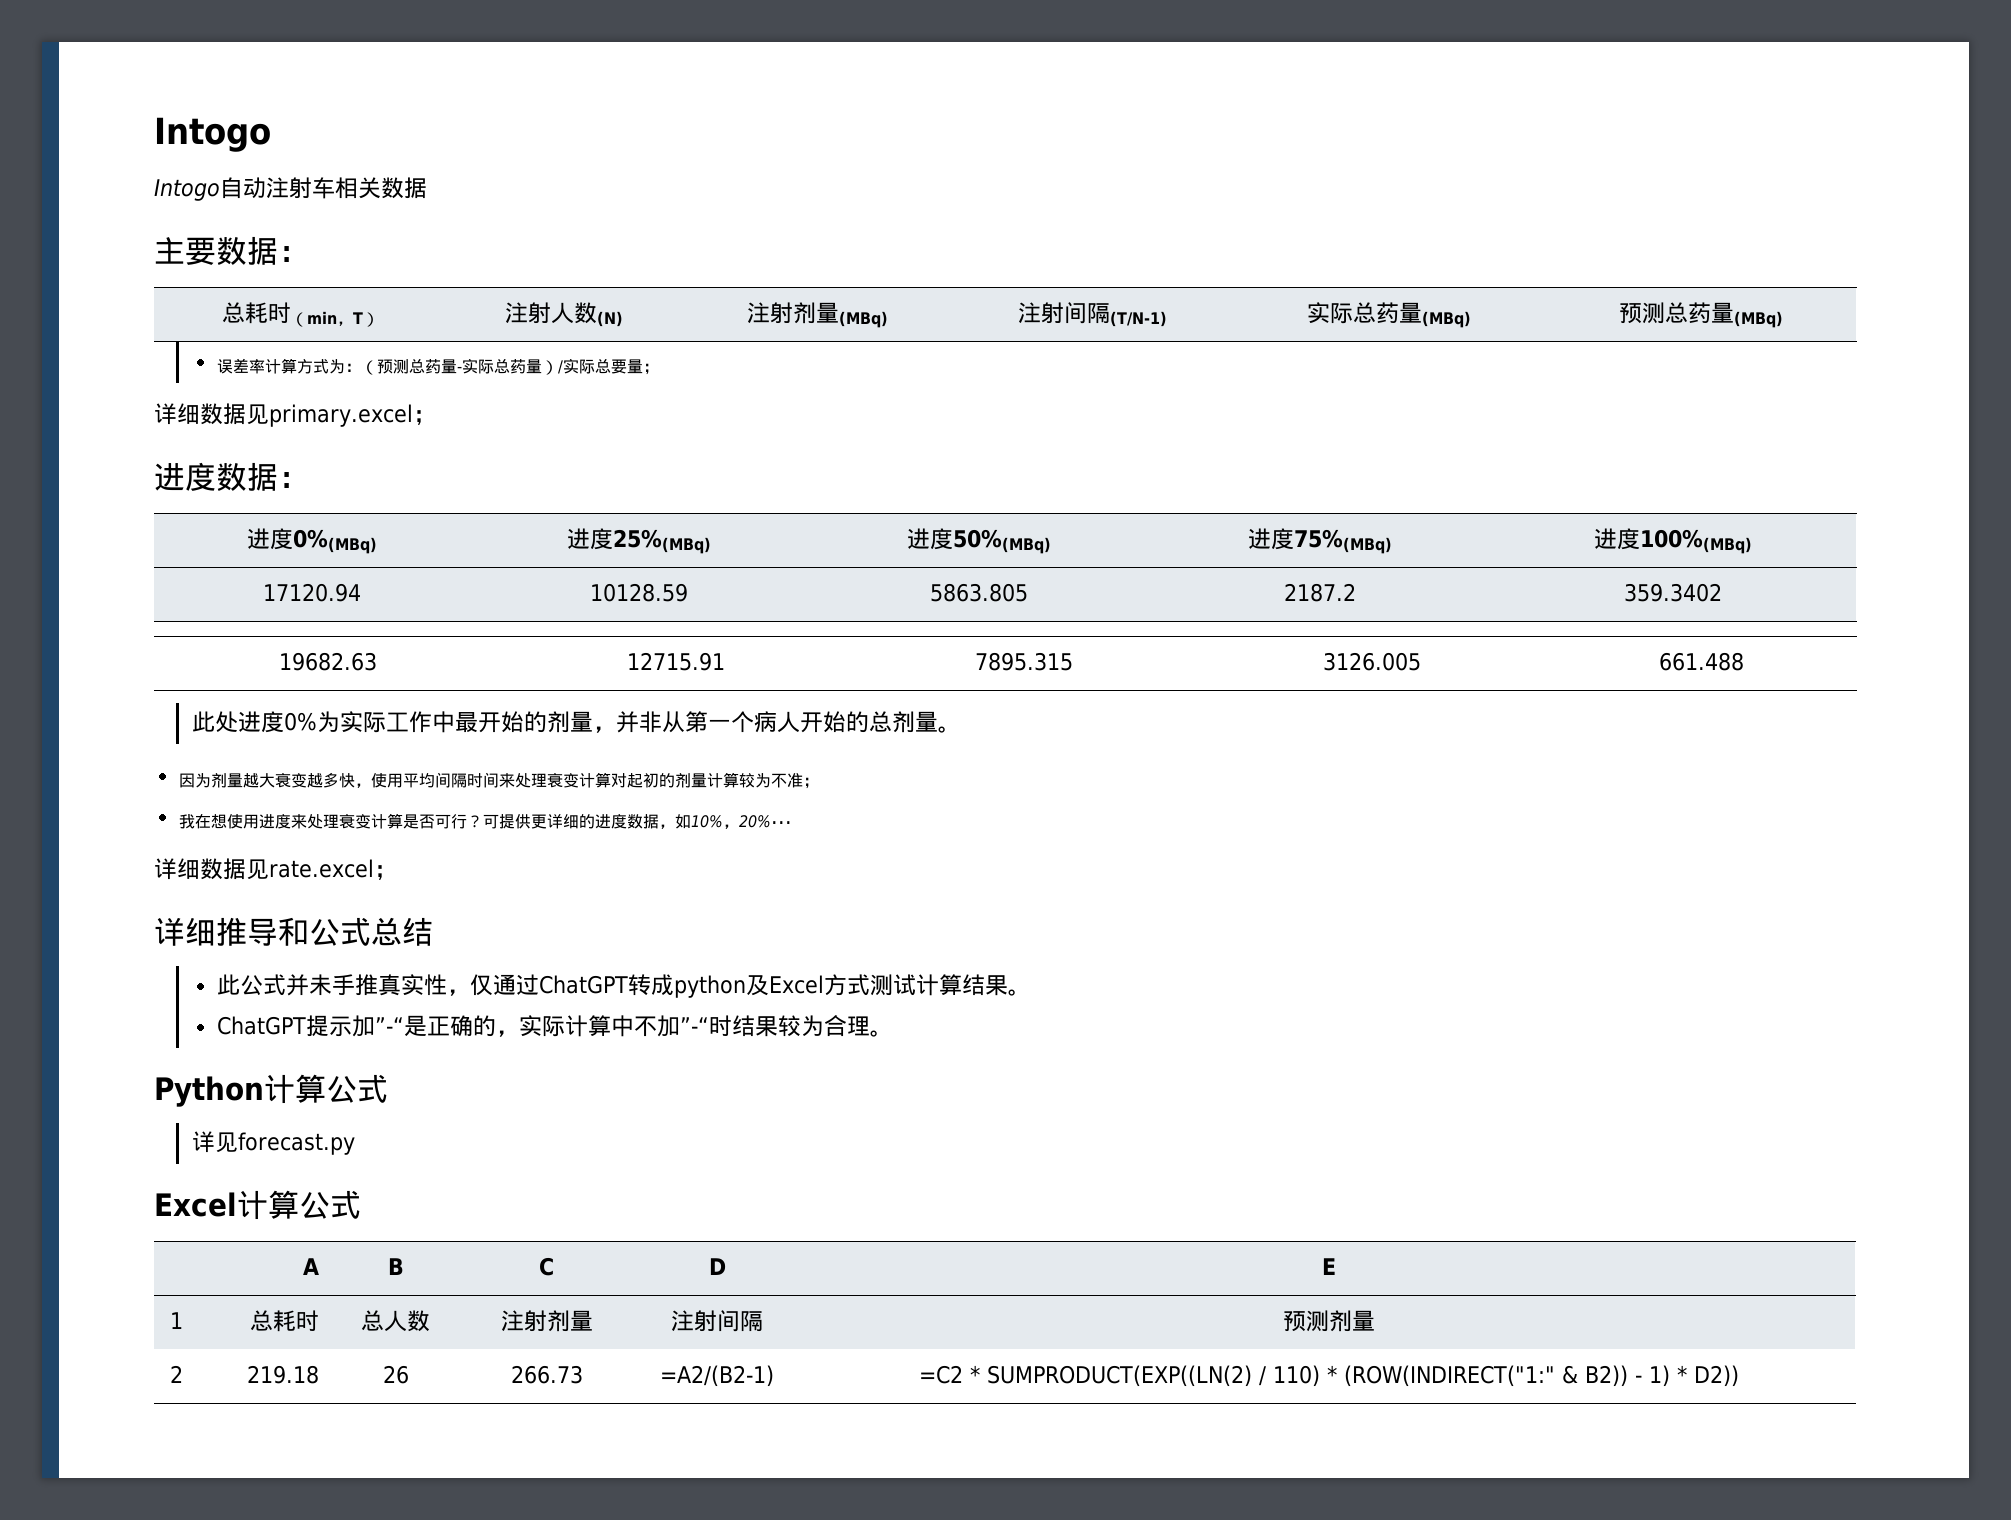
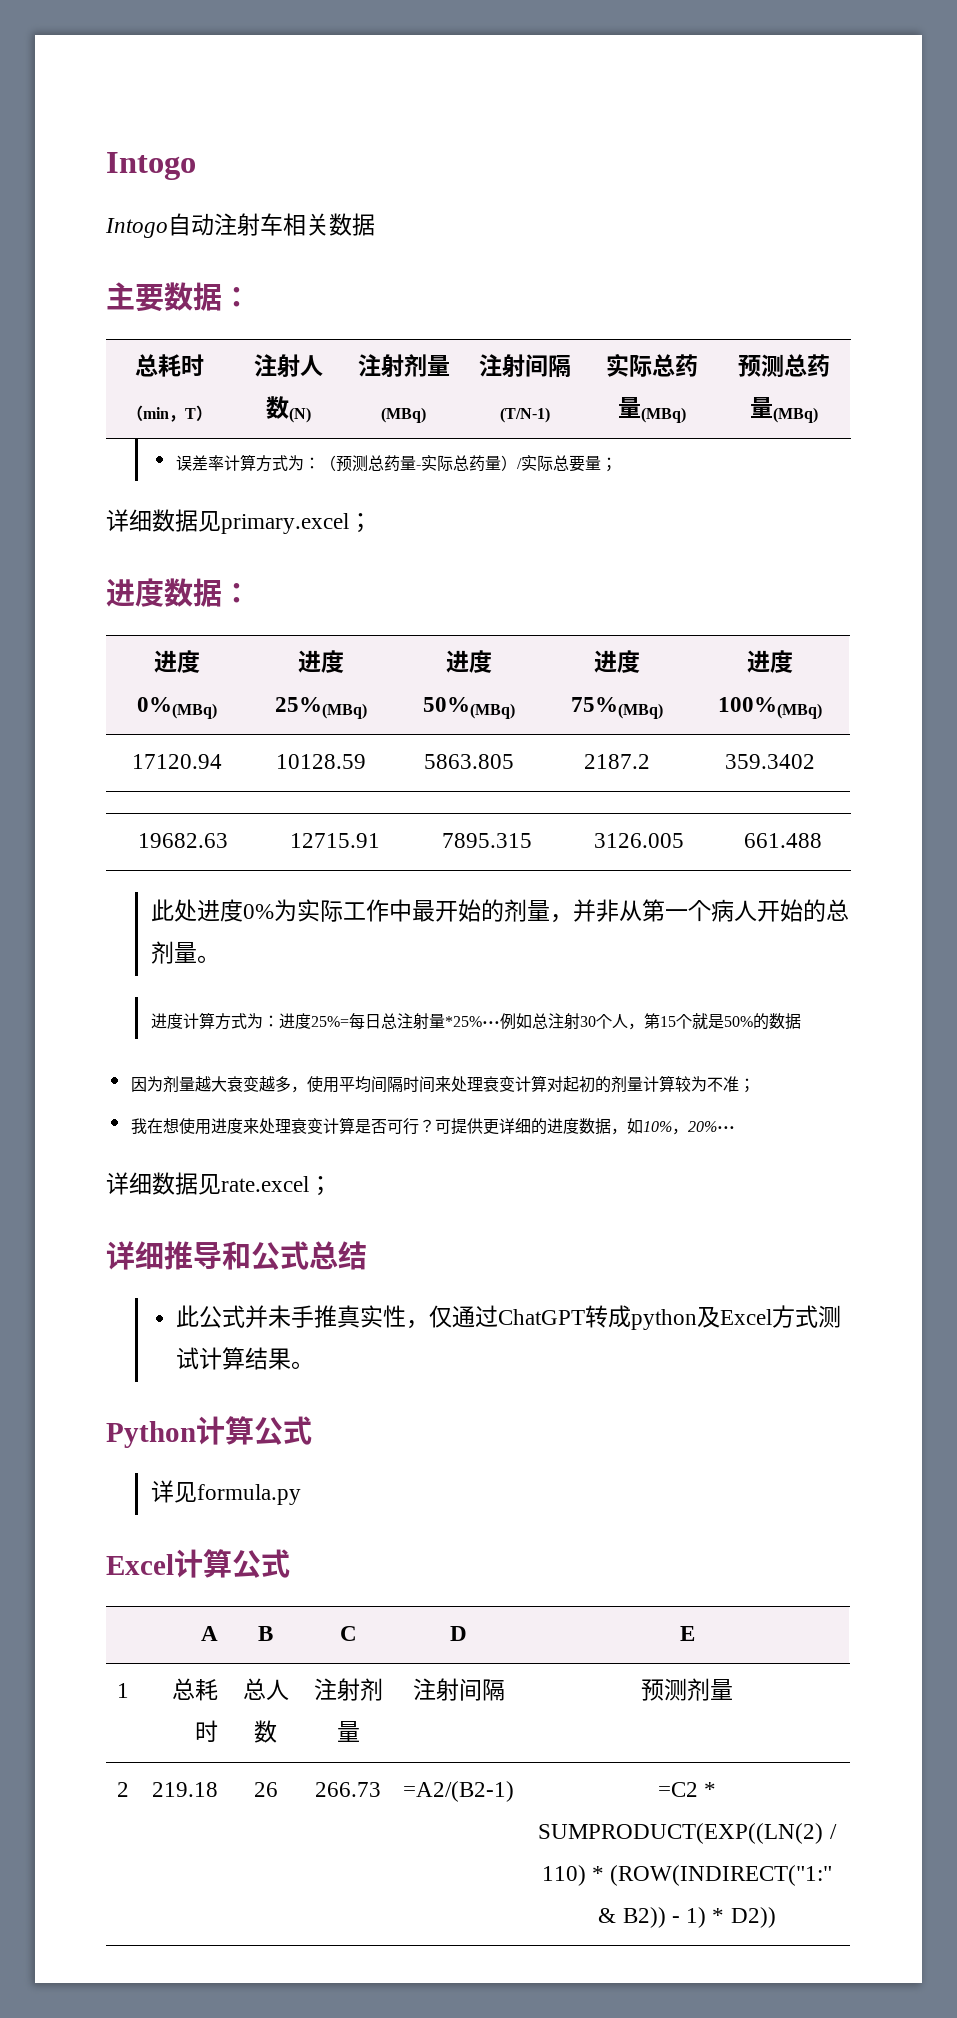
+ 进度计算方式为：进度25%=每日总注射量*25%...例如总注射30个人，第15个就是50%的数据
- 因为剂量越大衰变越多快，使用平均间隔时间来处理衰变计算对起初的剂量计算较为不准；
+ 因为剂量越大衰变越多，使用平均间隔时间来处理衰变计算对起初的剂量计算较为不准；
- ChatGPT提示加”-“是正确的，实际计算中不加”-“时结果较为合理。
- 详见forecast.py
+ 详见formula.py

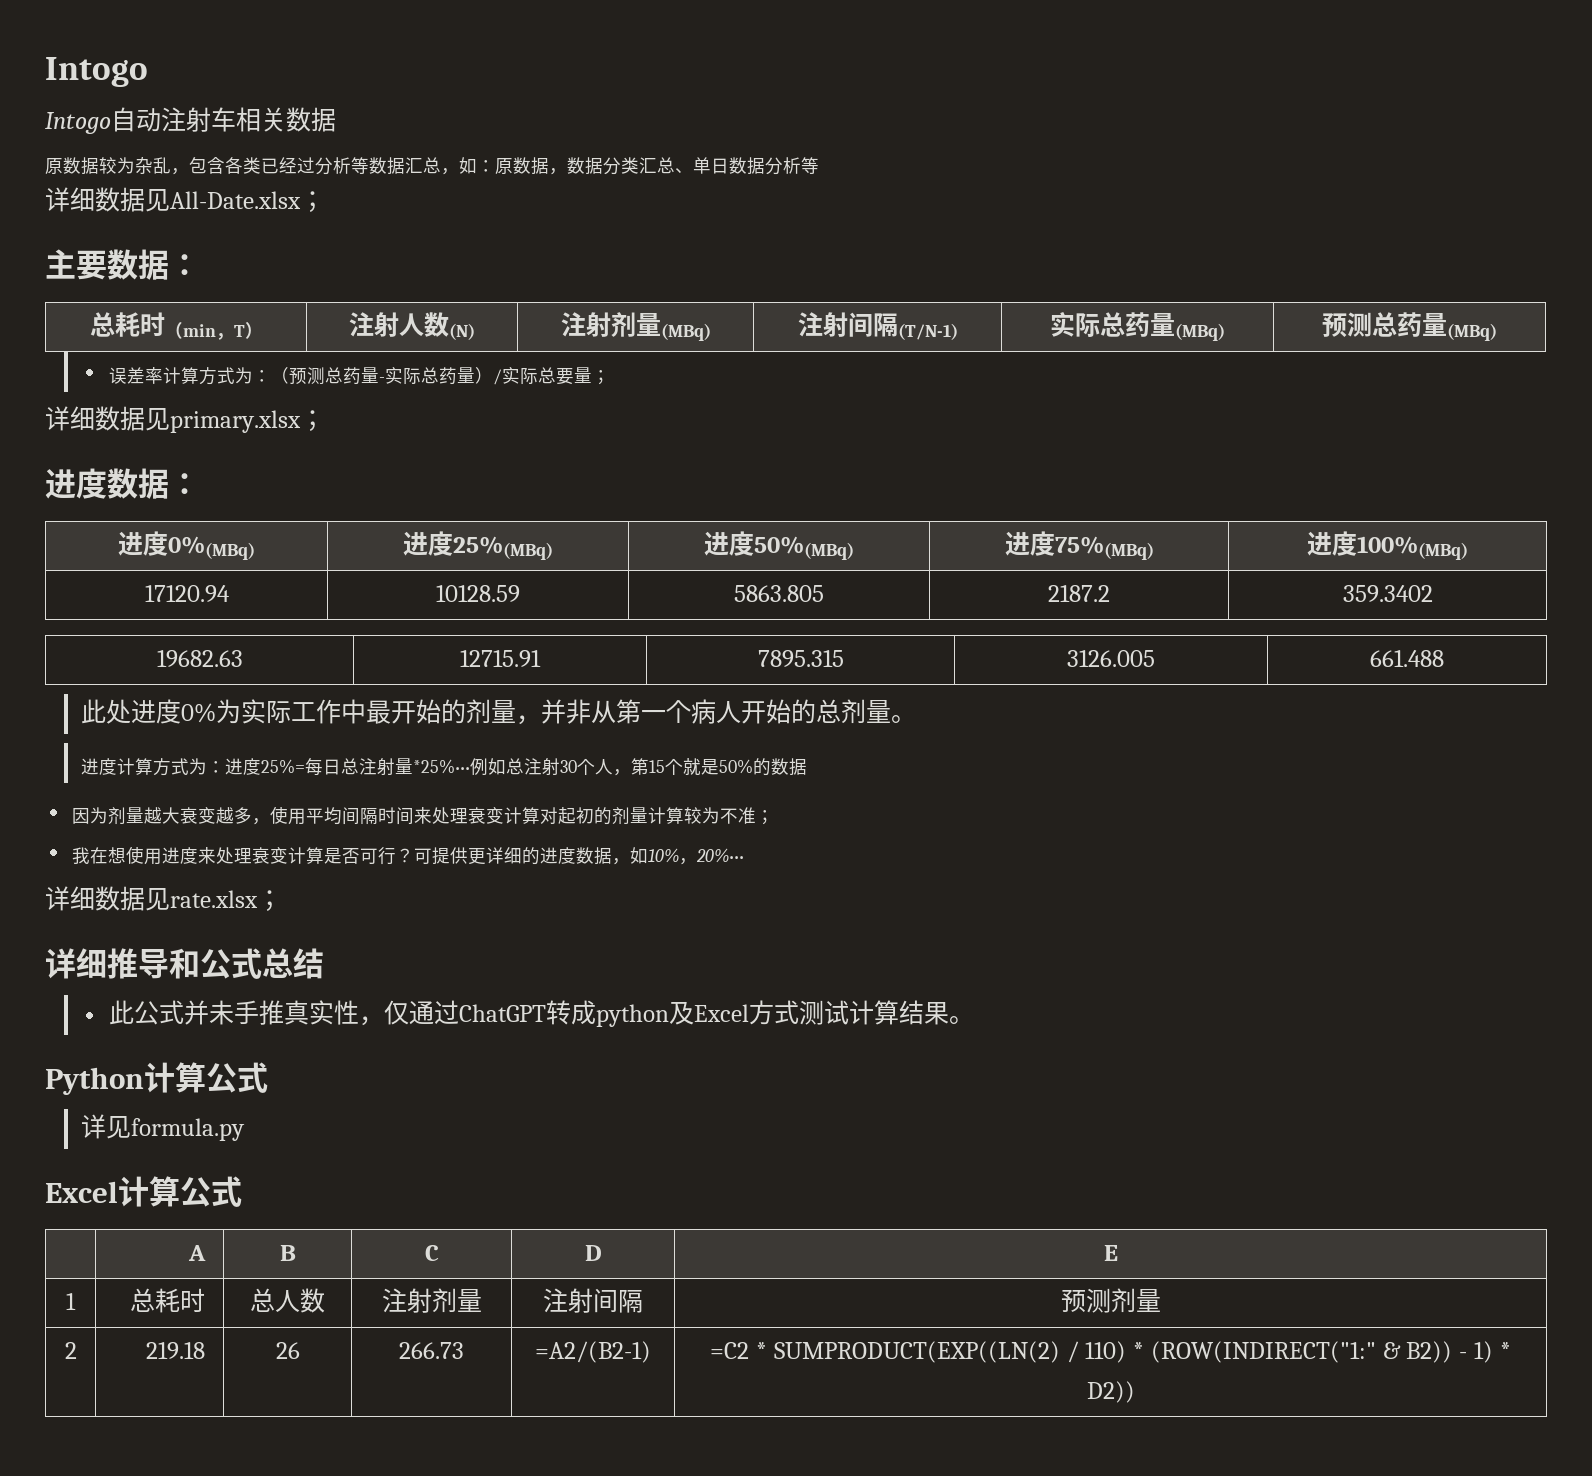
+ 原数据较为杂乱，包含各类已经过分析等数据汇总，如：原数据，数据分类汇总、单日数据分析等
+ 详细数据见All-Date.xlsx；
- 详细数据见primary.excel；
+ 详细数据见primary.xlsx；
- 详细数据见rate.excel；
+ 详细数据见rate.xlsx；

